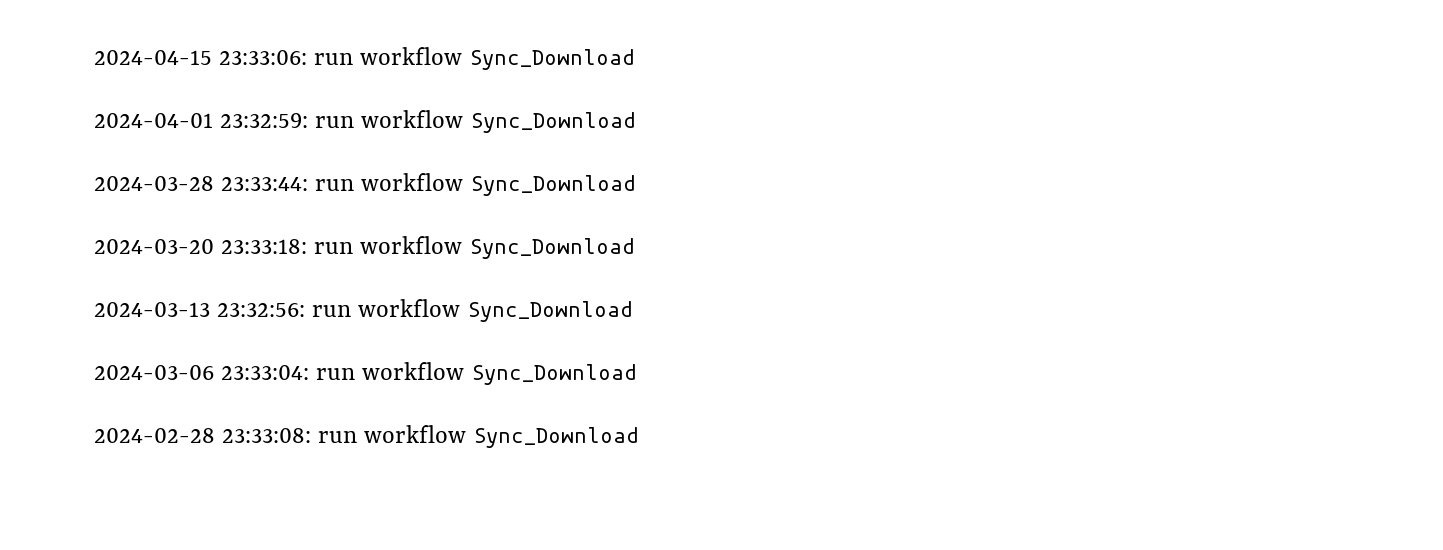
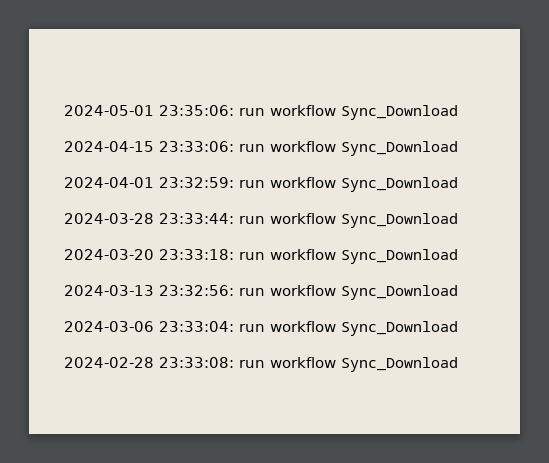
+ 2024-05-01 23:35:06: run workflow Sync_Download

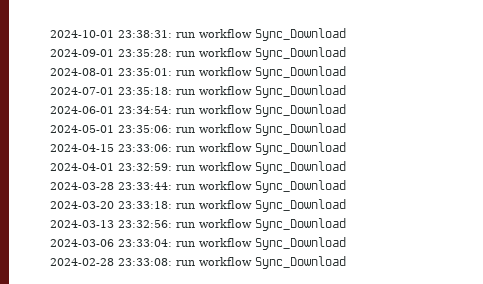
+ 2024-10-01 23:38:31: run workflow Sync_Download
+ 2024-09-01 23:35:28: run workflow Sync_Download
+ 2024-08-01 23:35:01: run workflow Sync_Download
+ 2024-07-01 23:35:18: run workflow Sync_Download
+ 2024-06-01 23:34:54: run workflow Sync_Download

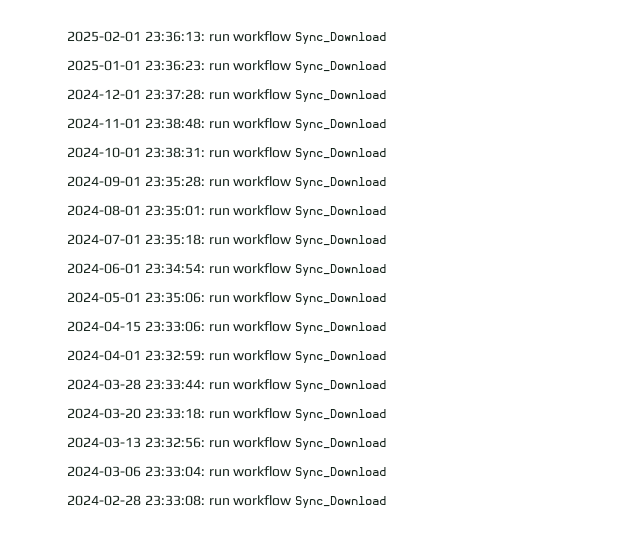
+ 2025-02-01 23:36:13: run workflow Sync_Download
+ 2025-01-01 23:36:23: run workflow Sync_Download
+ 2024-12-01 23:37:28: run workflow Sync_Download
+ 2024-11-01 23:38:48: run workflow Sync_Download

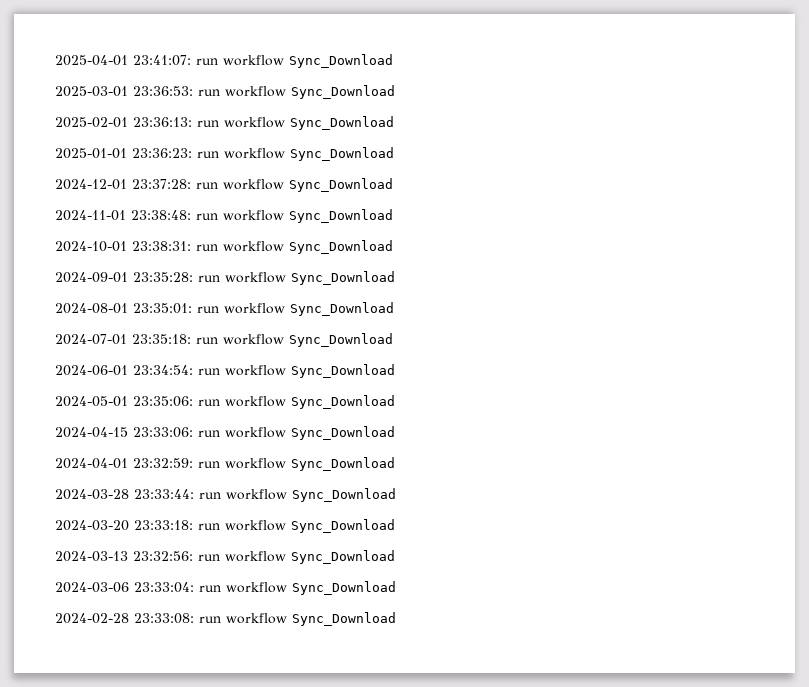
+ 2025-04-01 23:41:07: run workflow Sync_Download
+ 2025-03-01 23:36:53: run workflow Sync_Download

